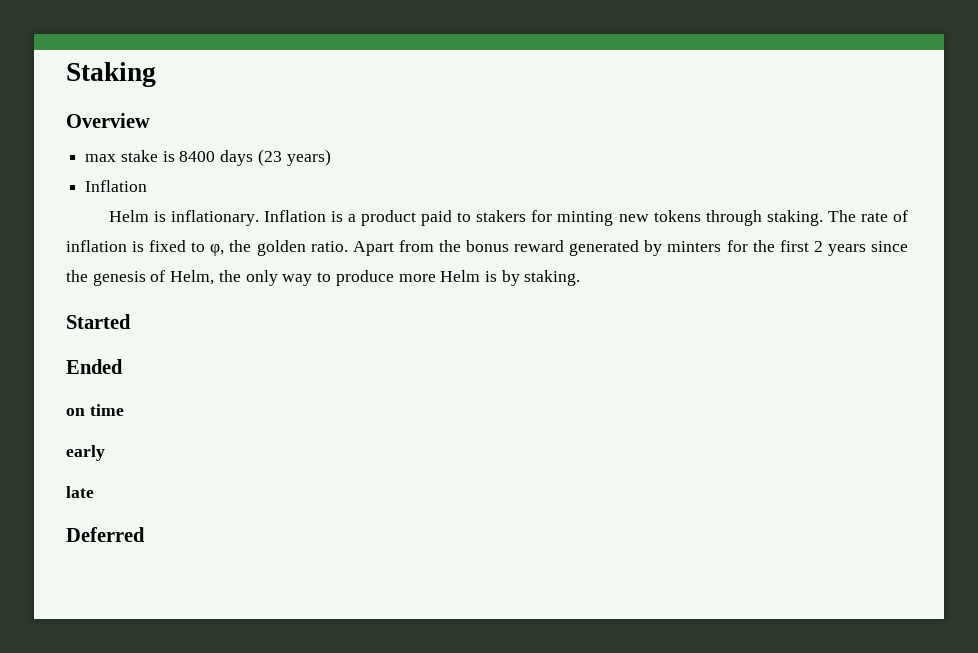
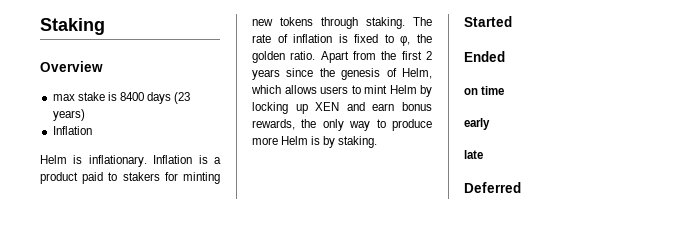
- Apart from the bonus reward generated by minters for the first 2 years since the genesis of Helm, the only way to produce more Helm is by staking.
+ Apart from the first 2 years since the genesis of Helm, which allows users to mint Helm by locking up XEN and earn bonus rewards, the only way to produce more Helm is by staking.

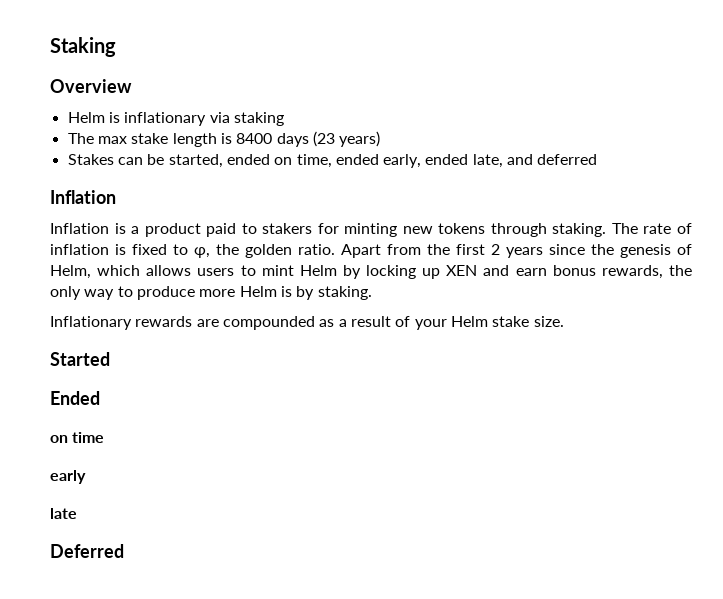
- max stake is 8400 days (23 years)
+ Helm is inflationary via staking
+ The max stake length is 8400 days (23 years)
+ Stakes can be started, ended on time, ended early, ended late, and deferred
  Inflation
- Helm is inflationary. Inflation is a product paid to stakers for minting new tokens through staking.
+ Inflation is a product paid to stakers for minting new tokens through staking.
+ Inflationary rewards are compounded as a result of your Helm stake size.

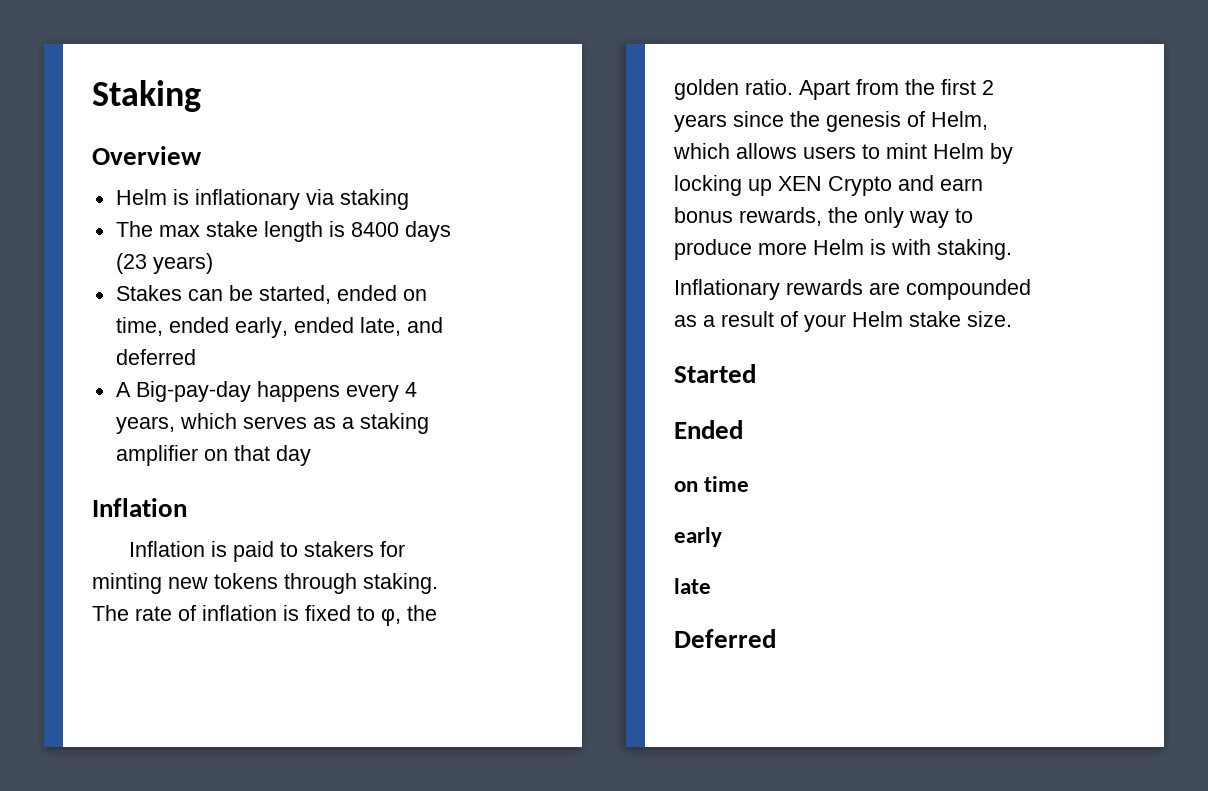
+ A Big-pay-day happens every 4 years, which serves as a staking amplifier on that day
- Inflation is a product paid to stakers for minting new tokens through staking.
+ Inflation is paid to stakers for minting new tokens through staking.
- Apart from the first 2 years since the genesis of Helm, which allows users to mint Helm by locking up XEN and earn bonus rewards, the only way to produce more Helm is by staking.
+ Apart from the first 2 years since the genesis of Helm, which allows users to mint Helm by locking up XEN Crypto and earn bonus rewards, the only way to produce more Helm is with staking.

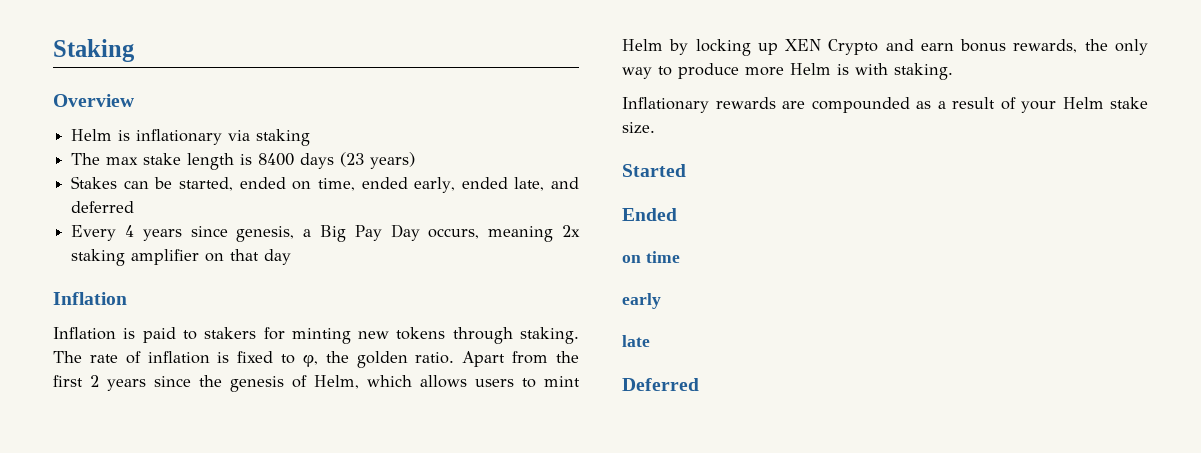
- A Big-pay-day happens every 4 years, which serves as a staking amplifier on that day
+ Every 4 years since genesis, a Big Pay Day occurs, meaning 2x staking amplifier on that day

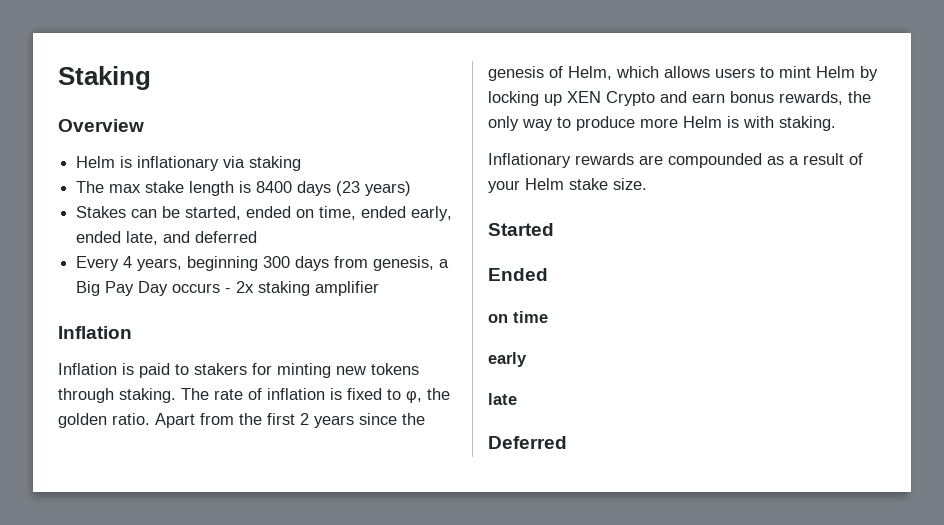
- Every 4 years since genesis, a Big Pay Day occurs, meaning 2x staking amplifier on that day
+ Every 4 years, beginning 300 days from genesis, a Big Pay Day occurs - 2x staking amplifier

